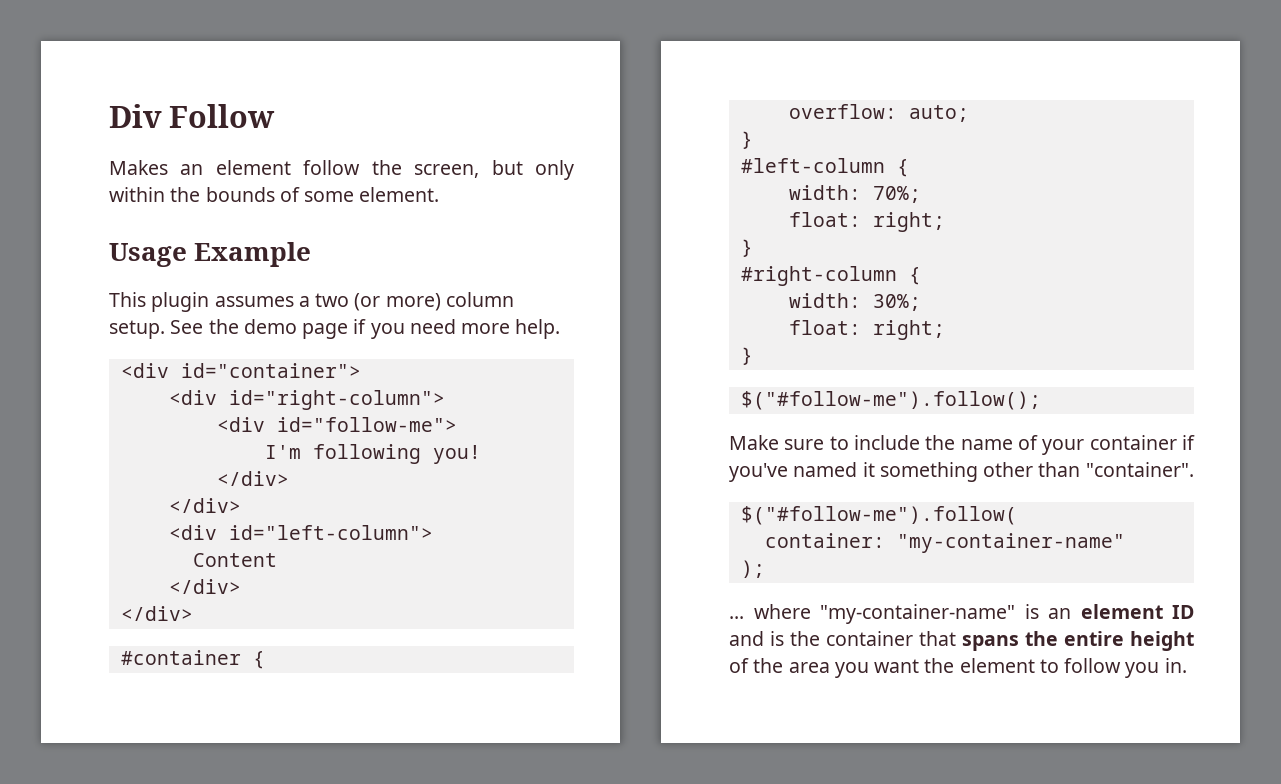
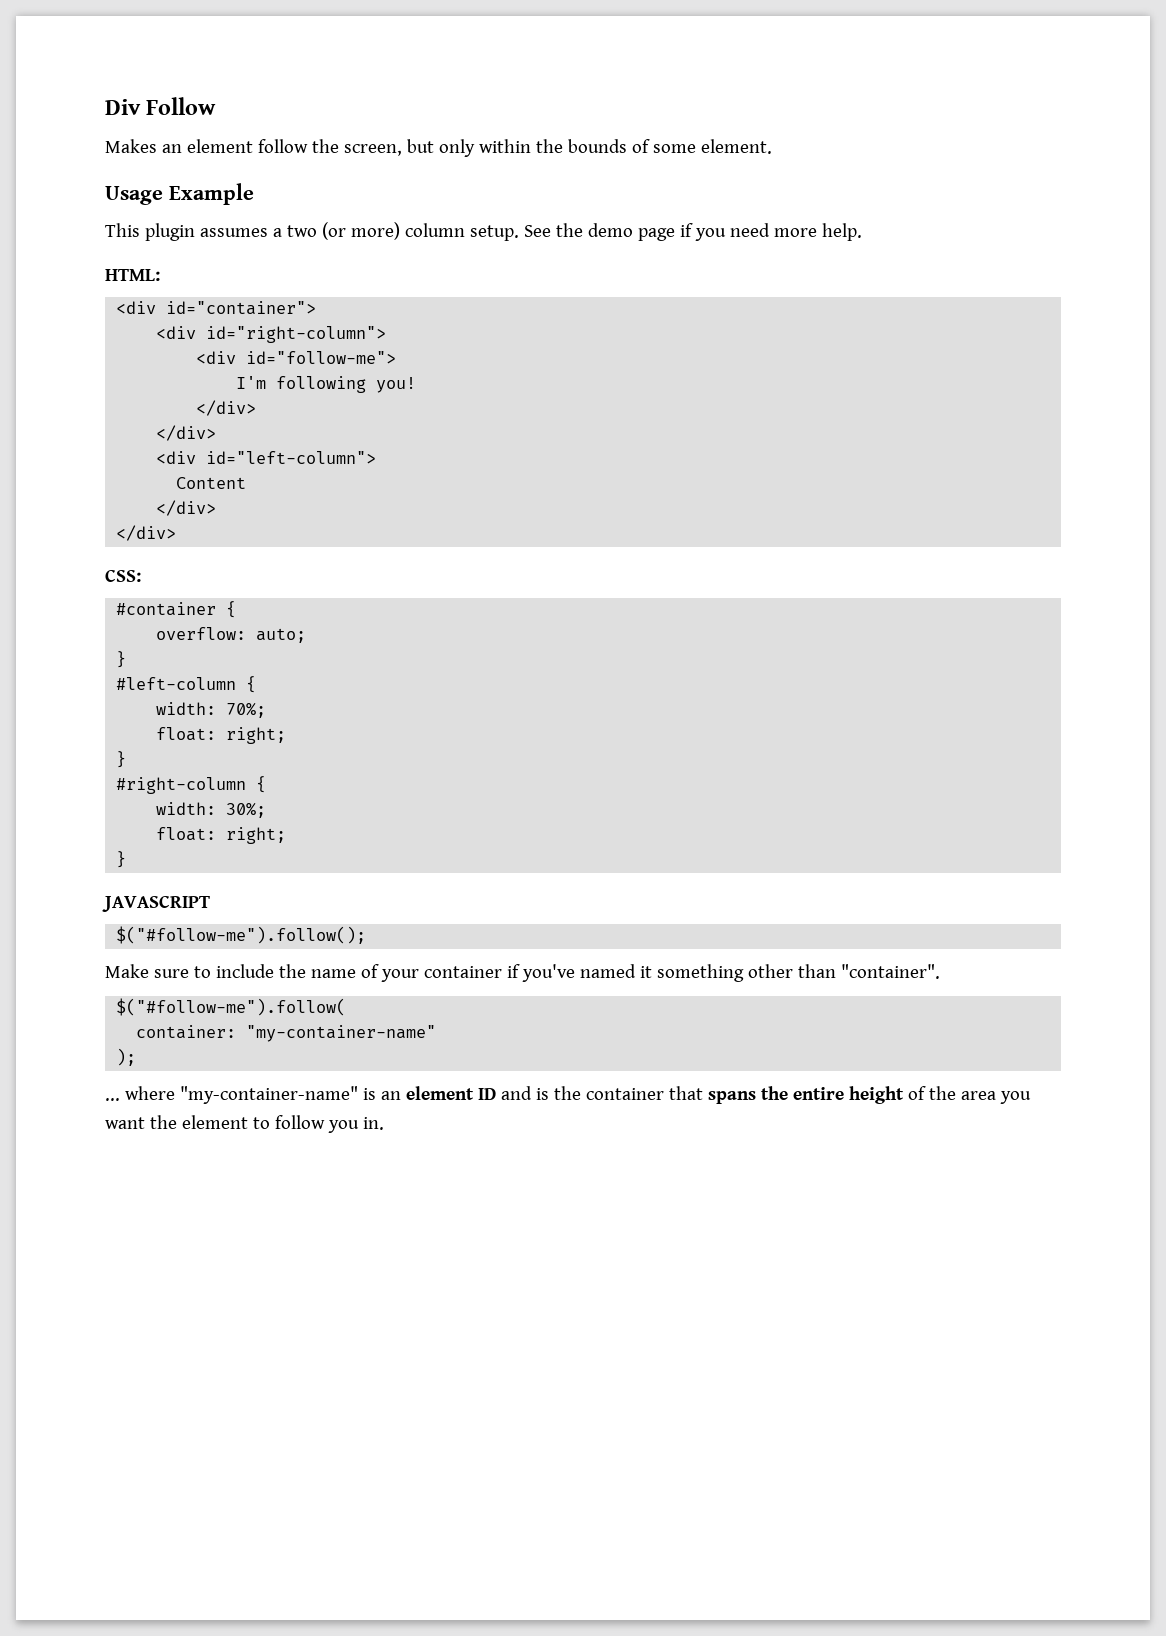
+ HTML:
+ CSS:
+ JAVASCRIPT

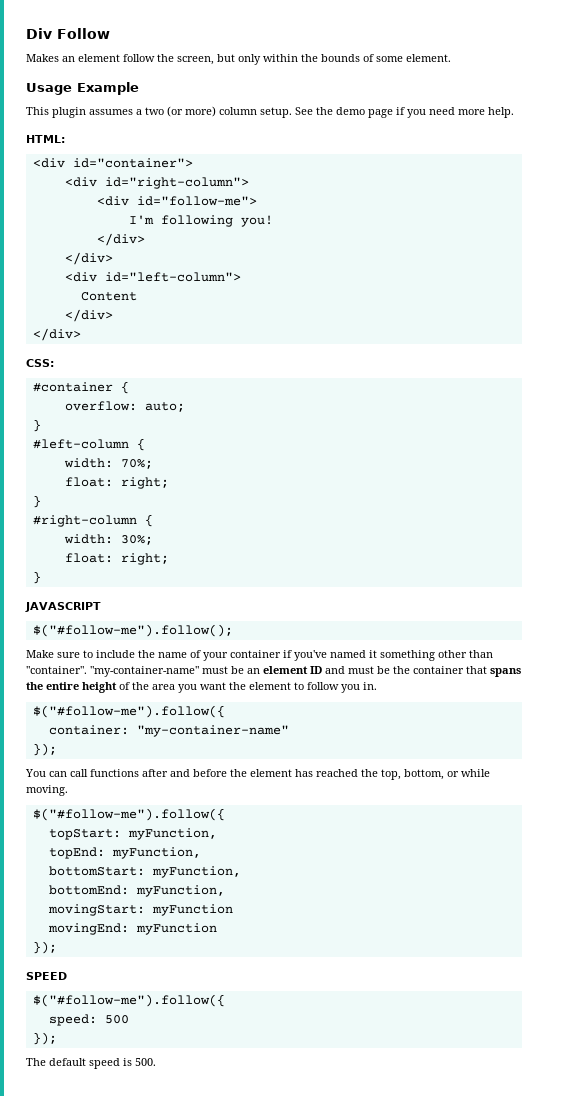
- Make sure to include the name of your container if you've named it something other than "container".
- $("#follow-me").follow(
+ Make sure to include the name of your container if you've named it something other than "container". "my-container-name" must be an element ID and must be the container that spans the entire height of the area you want the element to follow you in.
+ $("#follow-me").follow({
  container: "my-container-name"
- );
- ... where "my-container-name" is an element ID and is the container that spans the entire height of the area you want the element to follow you in.
+ });
+ You can call functions after and before the element has reached the top, bottom, or while moving.
+ $("#follow-me").follow({
+ topStart: myFunction,
+ topEnd: myFunction,
+ bottomStart: myFunction,
+ bottomEnd: myFunction,
+ movingStart: myFunction
+ movingEnd: myFunction
+ });
+ SPEED
+ $("#follow-me").follow({
+ speed: 500
+ });
+ The default speed is 500.

